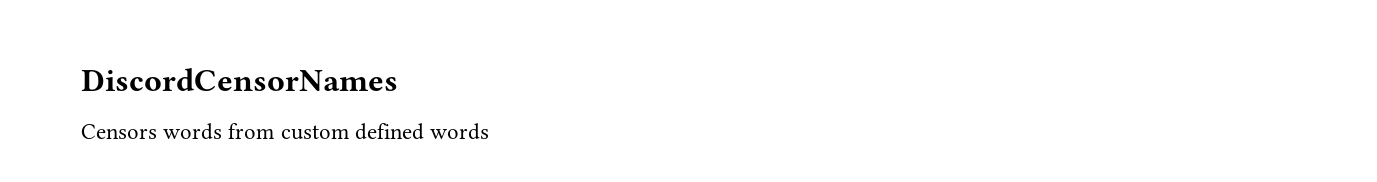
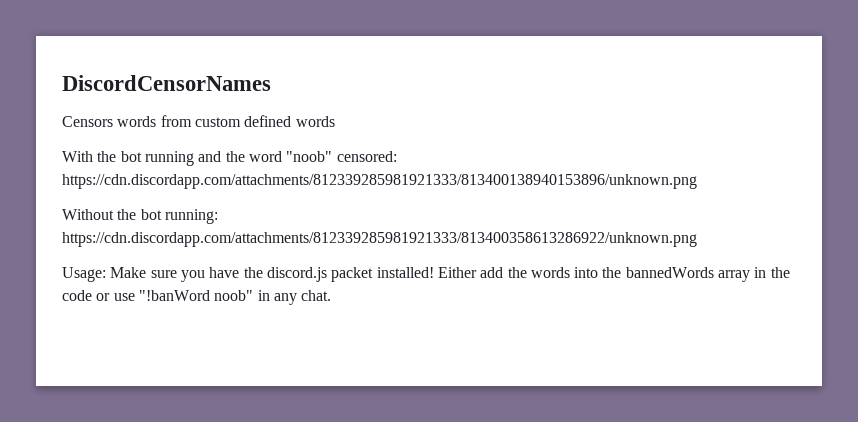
+ With the bot running and the word "noob" censored: https://cdn.discordapp.com/attachments/812339285981921333/813400138940153896/unknown.png
+ Without the bot running: https://cdn.discordapp.com/attachments/812339285981921333/813400358613286922/unknown.png
+ Usage: Make sure you have the discord.js packet installed! Either add the words into the bannedWords array in the code or use "!banWord noob" in any chat.

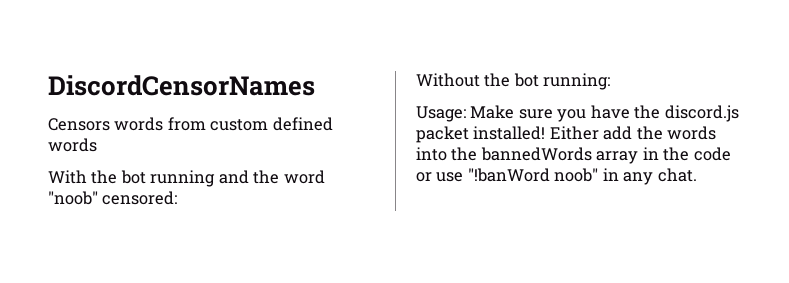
- With the bot running and the word "noob" censored: https://cdn.discordapp.com/attachments/812339285981921333/813400138940153896/unknown.png
+ With the bot running and the word "noob" censored:
- Without the bot running: https://cdn.discordapp.com/attachments/812339285981921333/813400358613286922/unknown.png
+ Without the bot running:

